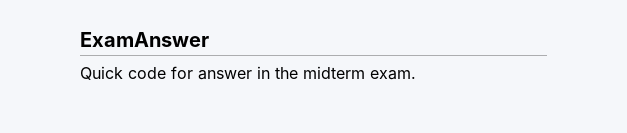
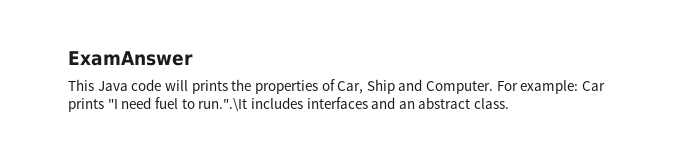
- Quick code for answer in the midterm exam.
+ This Java code will prints the properties of Car, Ship and Computer. For example: Car prints "I need fuel to run.".\It includes interfaces and an abstract class.

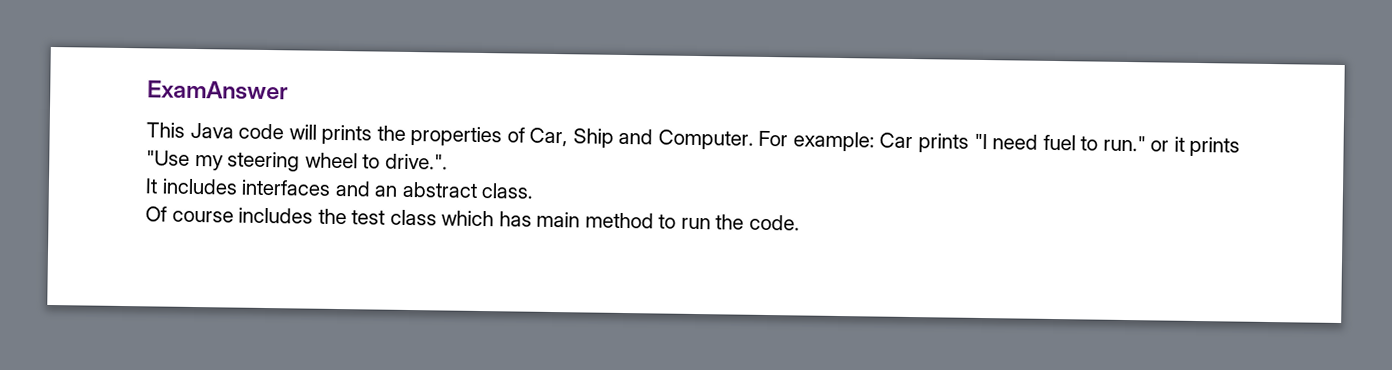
- For example: Car prints "I need fuel to run.".\It includes interfaces and an abstract class.
+ For example: Car prints "I need fuel to run." or it prints "Use my steering wheel to drive.".
+ It includes interfaces and an abstract class.
+ Of course includes the test class which has main method to run the code.

